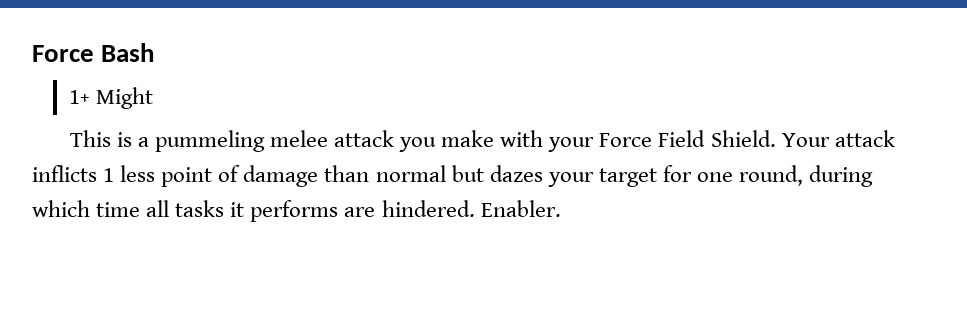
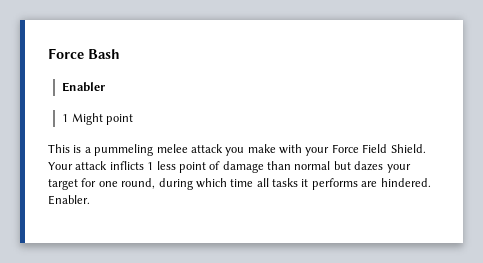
- 1+ Might
+ Enabler
+ 1 Might point

